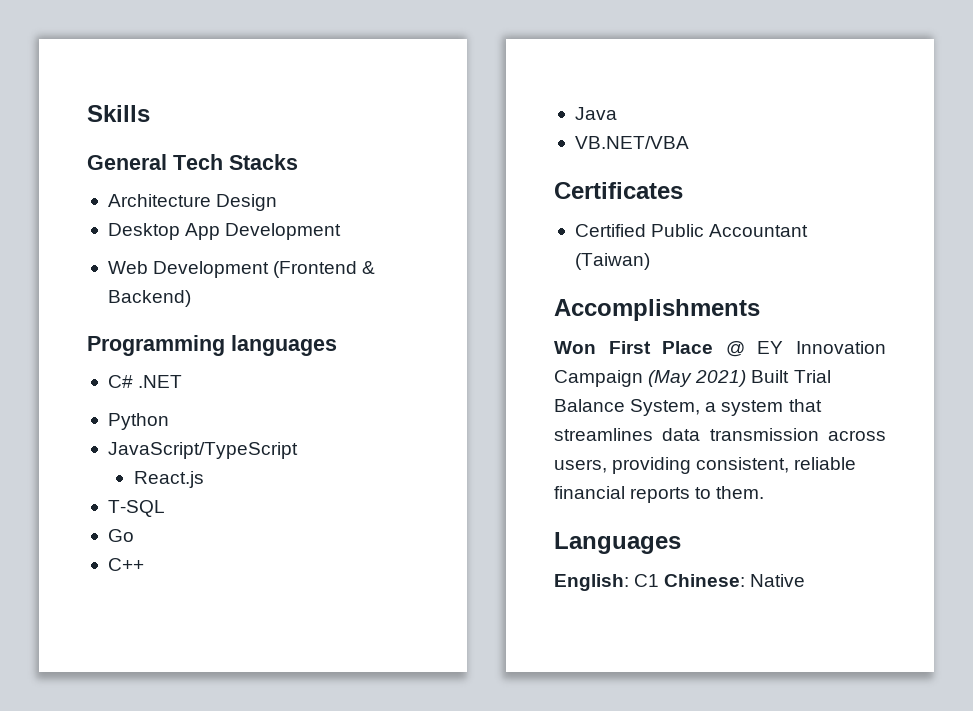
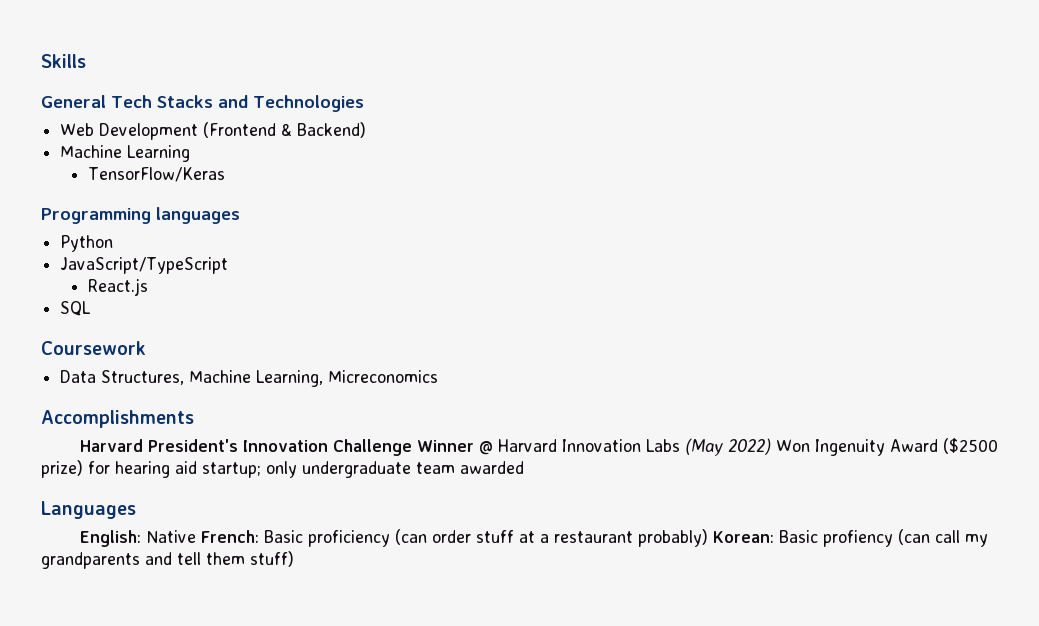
- General Tech Stacks
- Architecture Design
- Desktop App Development
+ General Tech Stacks and Technologies
+ Machine Learning
+ TensorFlow/Keras
- C# .NET
- T-SQL
- Go
- C++
- Java
- VB.NET/VBA
- Certificates
- Certified Public Accountant (Taiwan)
+ SQL
+ Coursework
+ Data Structures, Machine Learning, Micreconomics
  Accomplishments
- Won First Place @ EY Innovation Campaign (May 2021) Built Trial Balance System, a system that streamlines data transmission across users, providing consistent, reliable financial reports to them.
+ Harvard President's Innovation Challenge Winner @ Harvard Innovation Labs (May 2022) Won Ingenuity Award ($2500 prize) for hearing aid startup; only undergraduate team awarded
  Languages
- English: C1 Chinese: Native
+ English: Native French: Basic proficiency (can order stuff at a restaurant probably) Korean: Basic profiency (can call my grandparents and tell them stuff)

